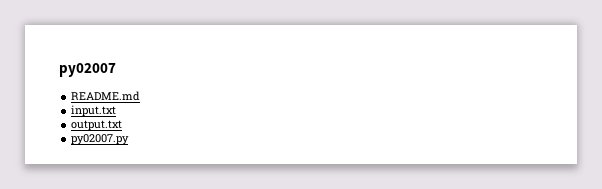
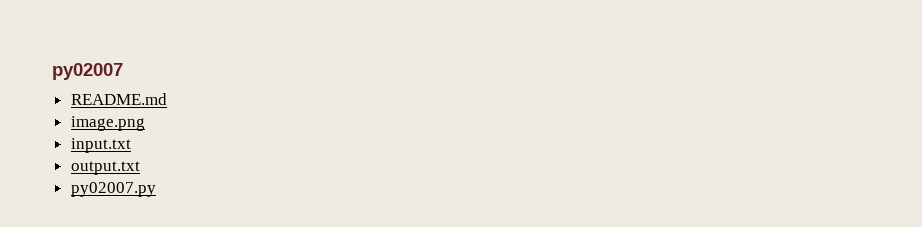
+ image.png

